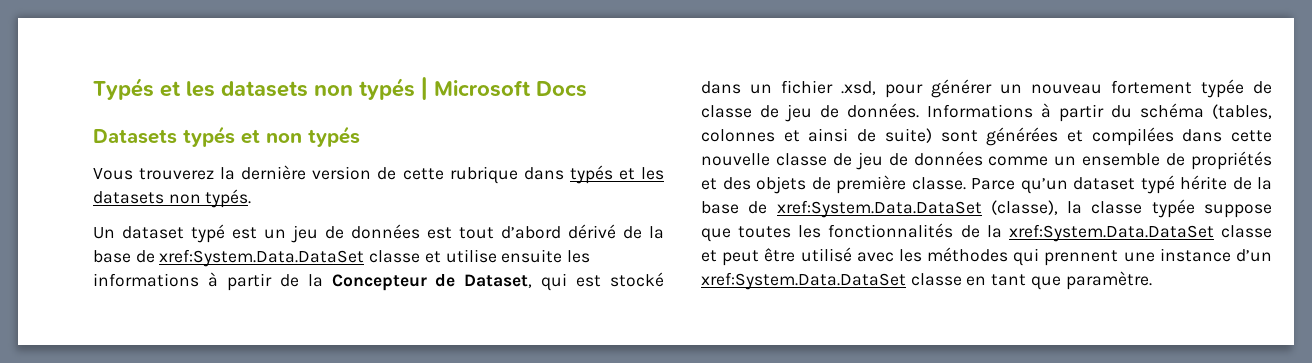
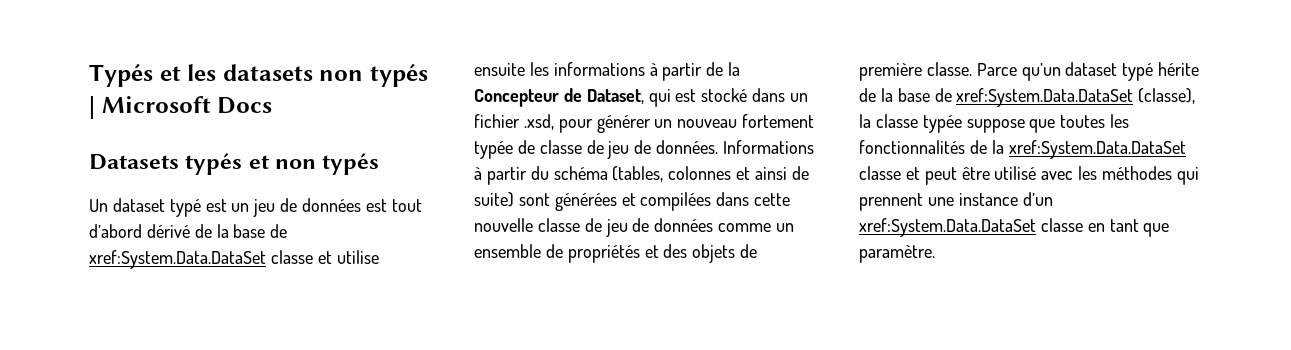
- Vous trouverez la dernière version de cette rubrique dans typés et les datasets non typés.

